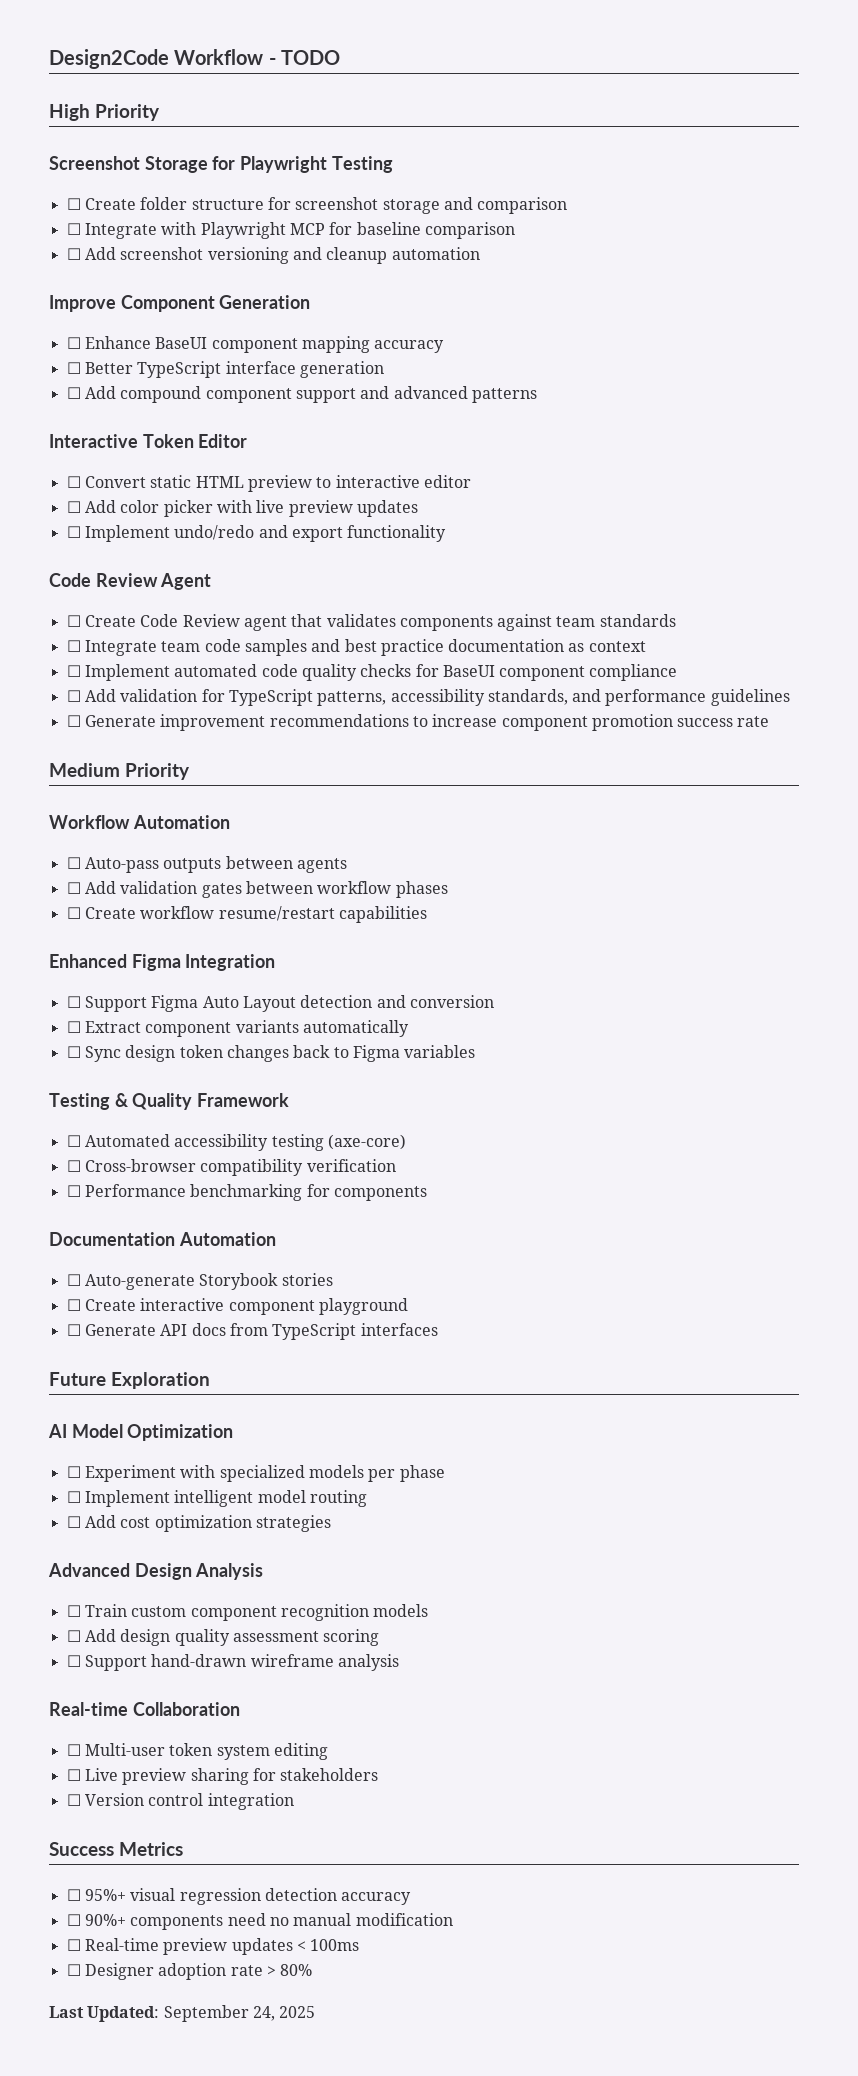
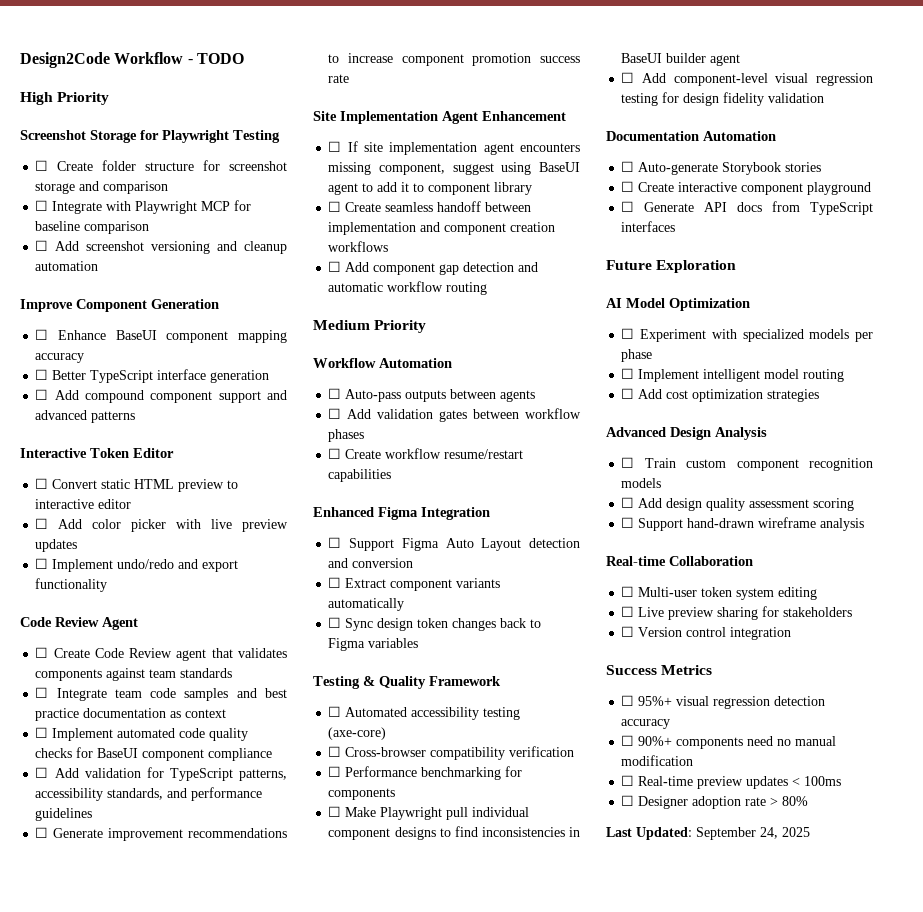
+ Site Implementation Agent Enhancement
+ ☐ If site implementation agent encounters missing component, suggest using BaseUI agent to add it to component library
+ ☐ Create seamless handoff between implementation and component creation workflows
+ ☐ Add component gap detection and automatic workflow routing
+ ☐ Make Playwright pull individual component designs to find inconsistencies in BaseUI builder agent
+ ☐ Add component-level visual regression testing for design fidelity validation

